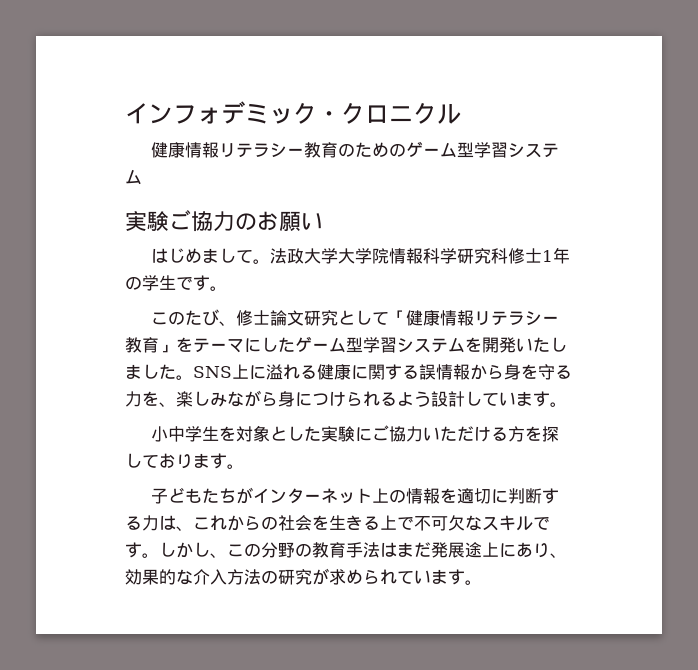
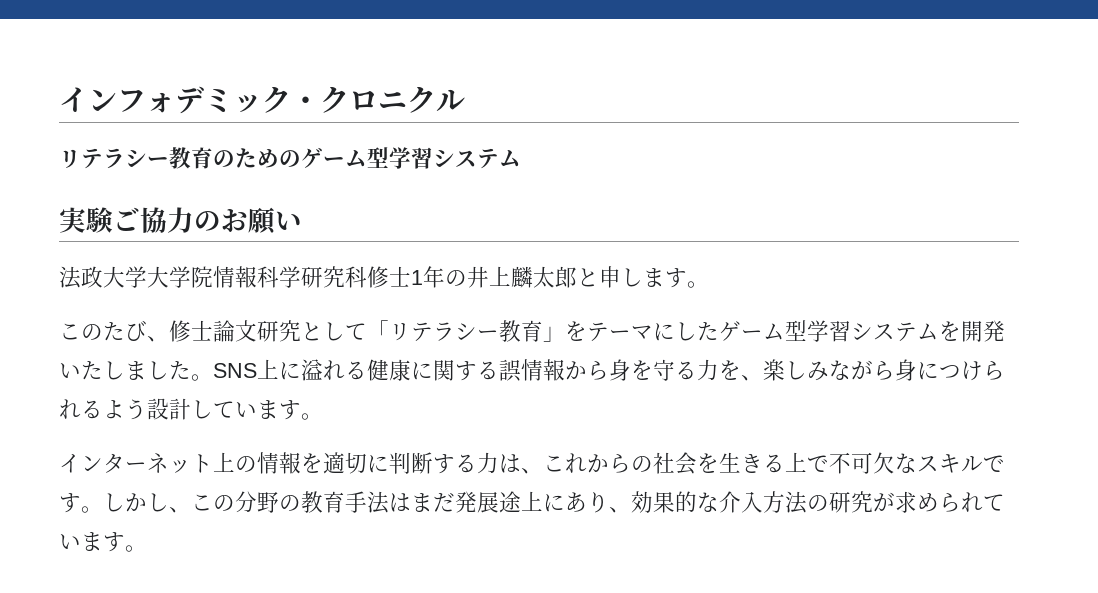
- 健康情報リテラシー教育のためのゲーム型学習システム
+ リテラシー教育のためのゲーム型学習システム
- はじめまして。法政大学大学院情報科学研究科修士1年の学生です。
+ 法政大学大学院情報科学研究科修士1年の井上麟太郎と申します。
- このたび、修士論文研究として「健康情報リテラシー教育」をテーマにしたゲーム型学習システムを開発いたしました。
+ このたび、修士論文研究として「リテラシー教育」をテーマにしたゲーム型学習システムを開発いたしました。
- 小中学生を対象とした実験にご協力いただける方を探しております。
- 子どもたちがインターネット上の情報を適切に判断する力は、これからの社会を生きる上で不可欠なスキルです。
+ インターネット上の情報を適切に判断する力は、これからの社会を生きる上で不可欠なスキルです。

